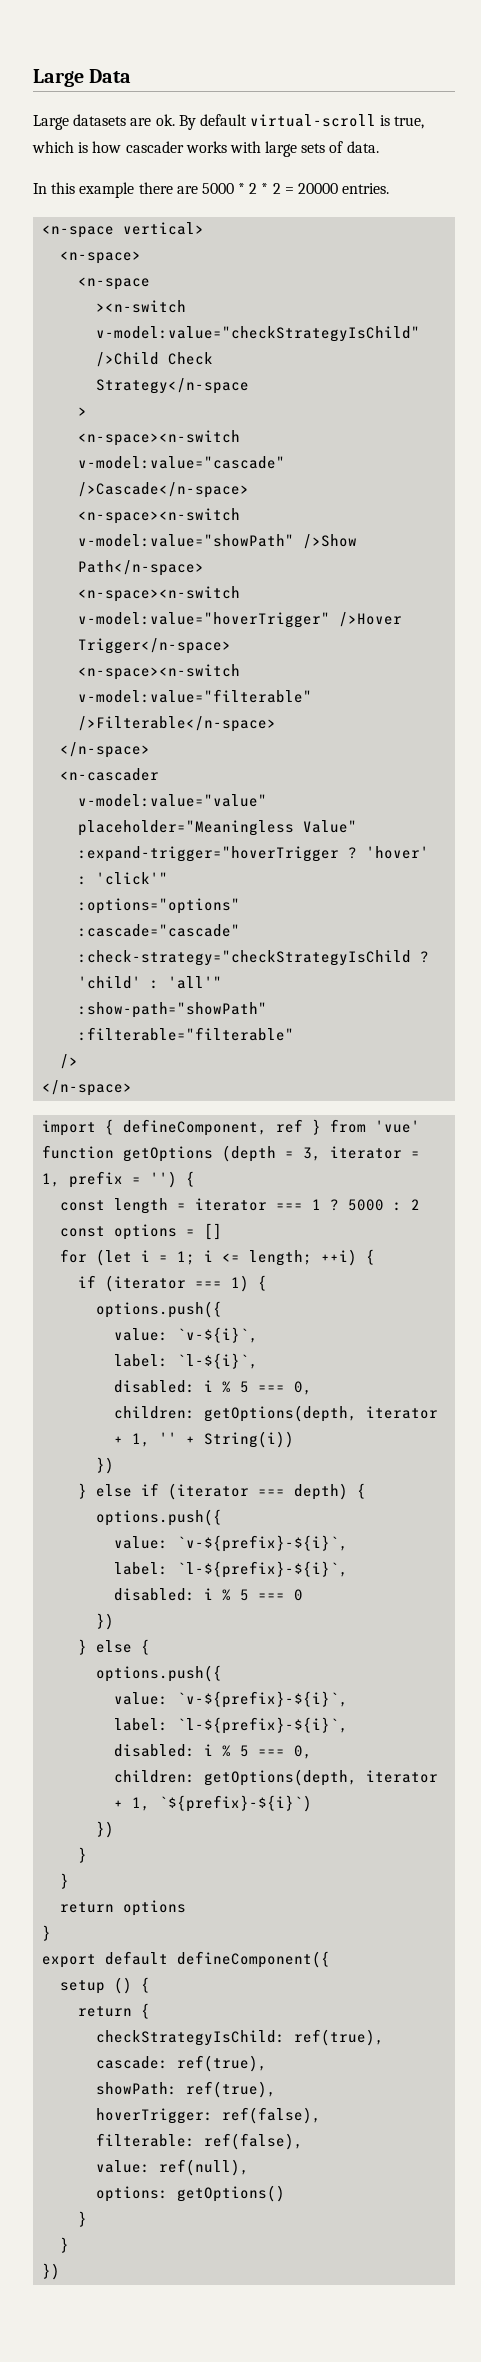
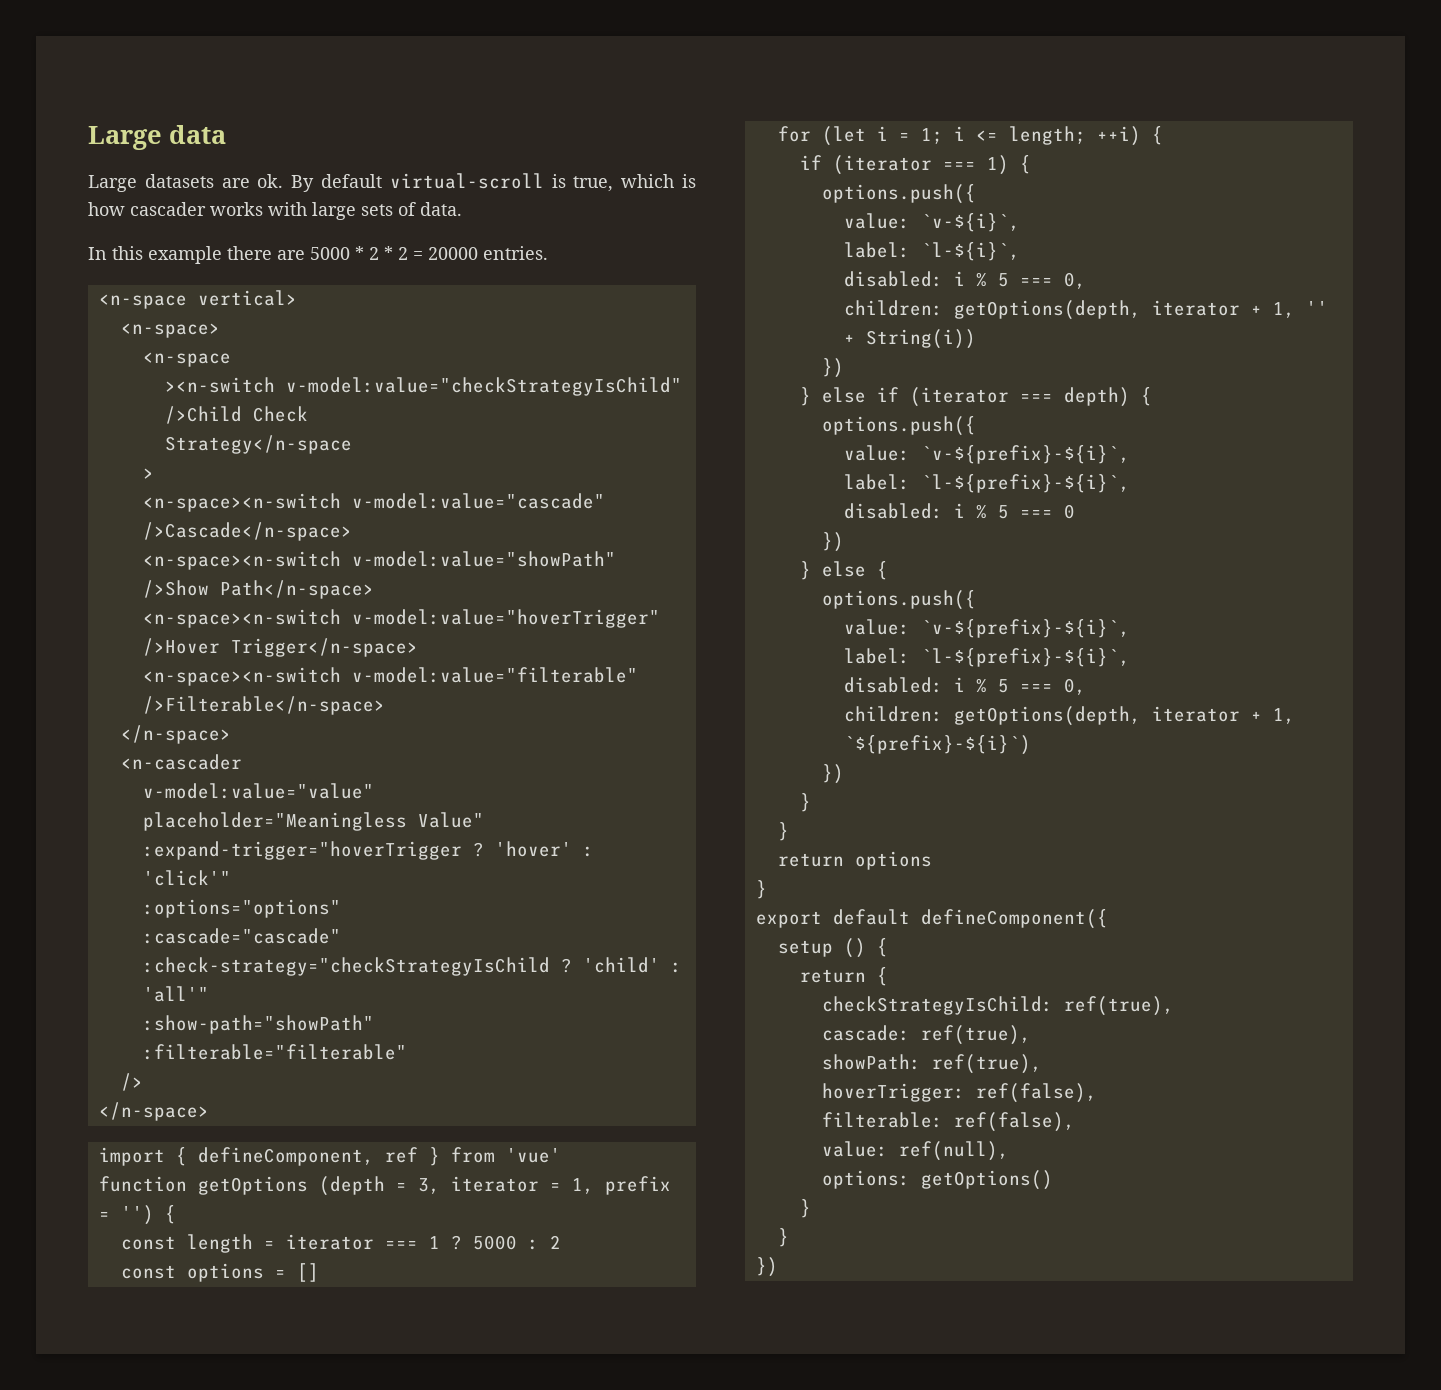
- Large Data
+ Large data

